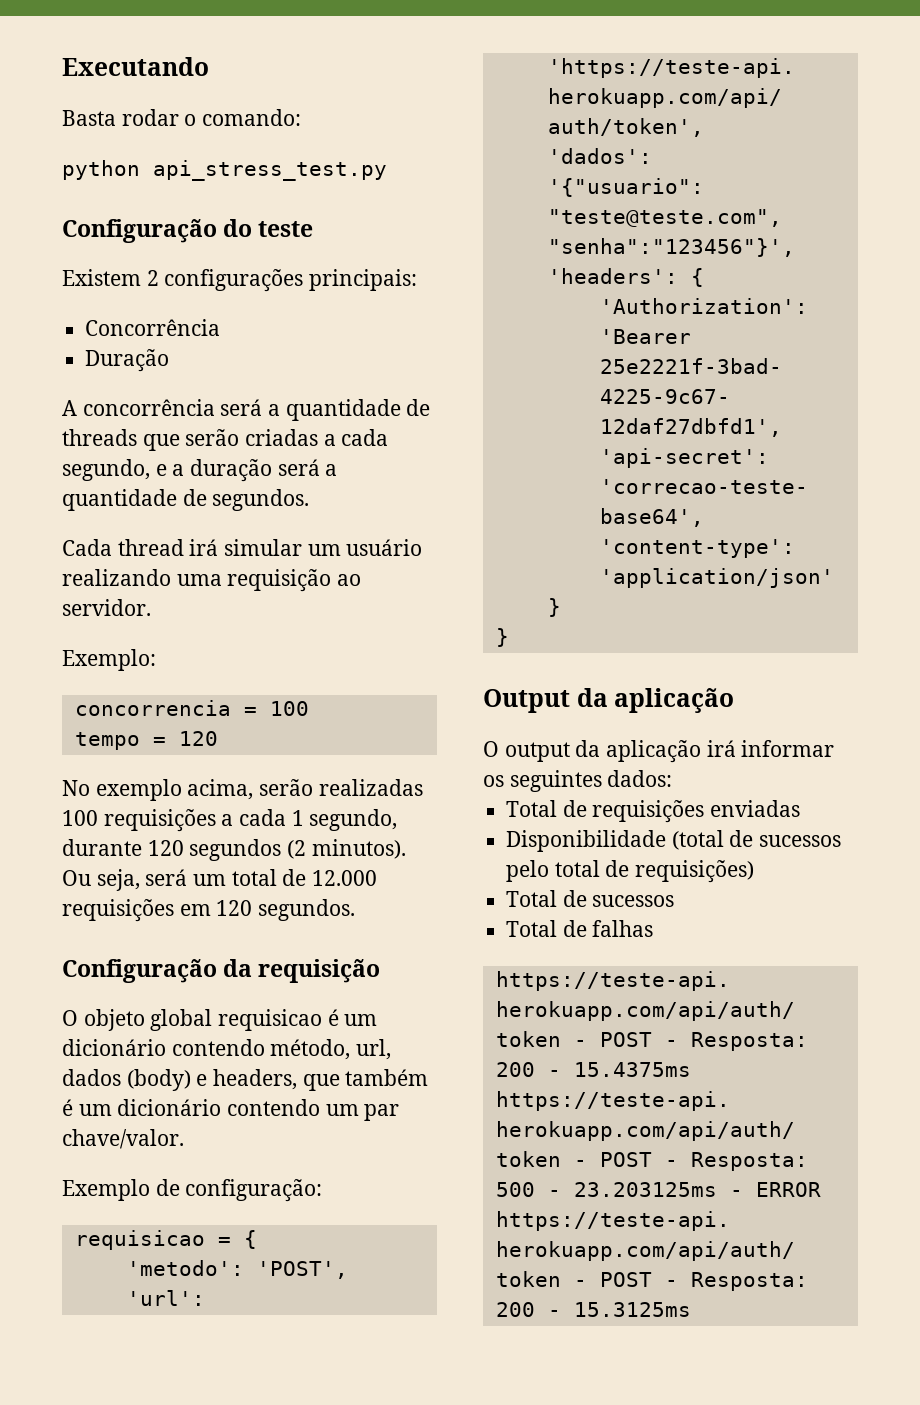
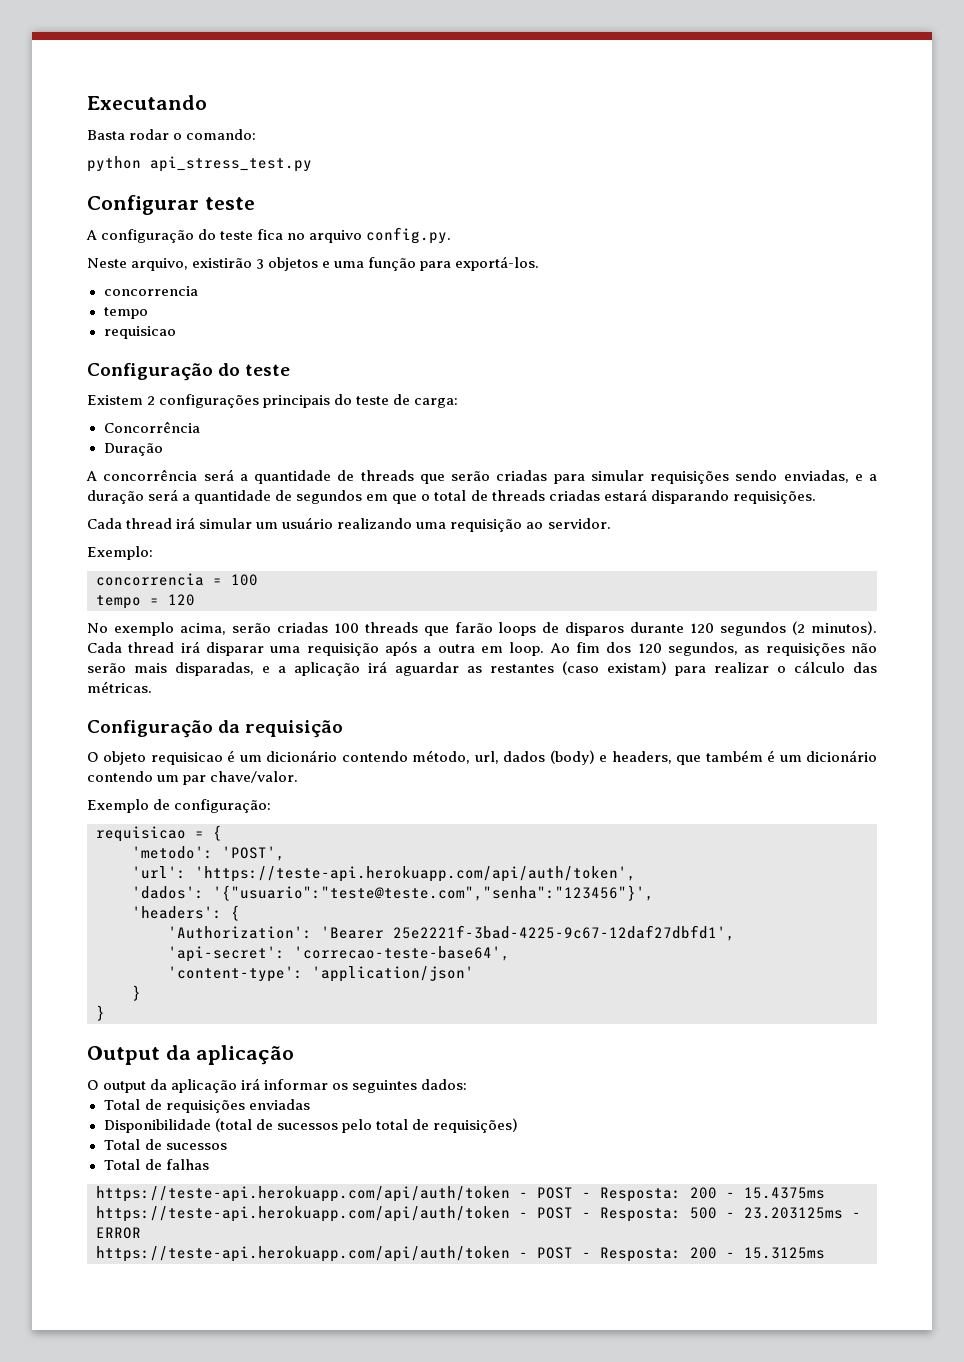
+ Configurar teste
+ A configuração do teste fica no arquivo config.py.
+ Neste arquivo, existirão 3 objetos e uma função para exportá-los.
+ concorrencia
+ tempo
+ requisicao
- Existem 2 configurações principais:
+ Existem 2 configurações principais do teste de carga:
- A concorrência será a quantidade de threads que serão criadas a cada segundo, e a duração será a quantidade de segundos.
+ A concorrência será a quantidade de threads que serão criadas para simular requisições sendo enviadas, e a duração será a quantidade de segundos em que o total de threads criadas estará disparando requisições.
- No exemplo acima, serão realizadas 100 requisições a cada 1 segundo, durante 120 segundos (2 minutos).
+ No exemplo acima, serão criadas 100 threads que farão loops de disparos durante 120 segundos (2 minutos).
- Ou seja, será um total de 12.000 requisições em 120 segundos.
+ Cada thread irá disparar uma requisição após a outra em loop. Ao fim dos 120 segundos, as requisições não serão mais disparadas, e a aplicação irá aguardar as restantes (caso existam) para realizar o cálculo das métricas.
- O objeto global requisicao é um dicionário contendo método, url, dados (body) e headers, que também é um dicionário contendo um par chave/valor.
+ O objeto requisicao é um dicionário contendo método, url, dados (body) e headers, que também é um dicionário contendo um par chave/valor.

